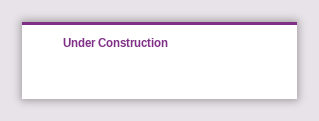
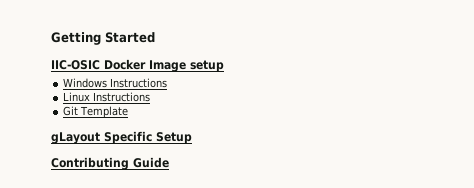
- Under Construction
+ Getting Started
+ IIC-OSIC Docker Image setup
+ Windows Instructions
+ Linux Instructions
+ Git Template
+ gLayout Specific Setup
+ Contributing Guide

